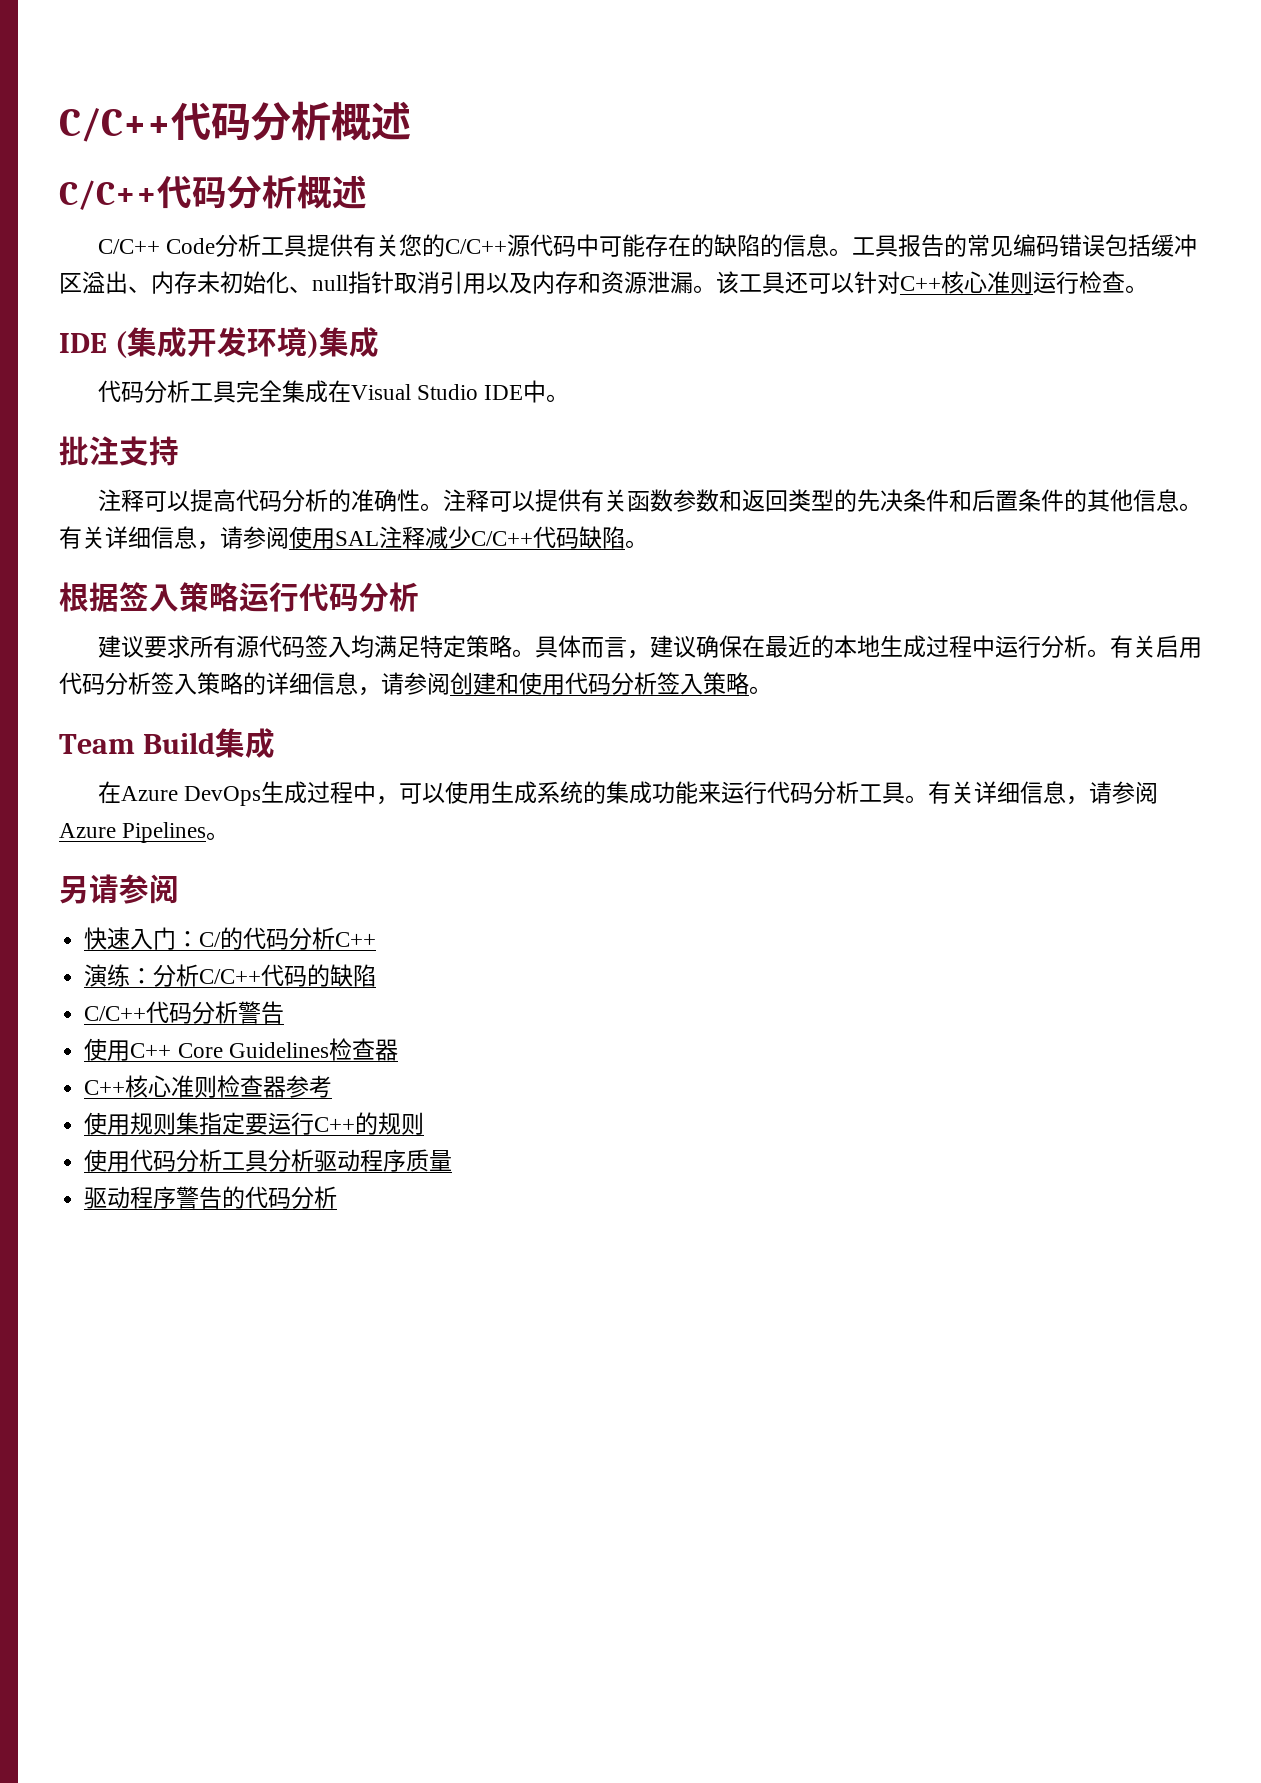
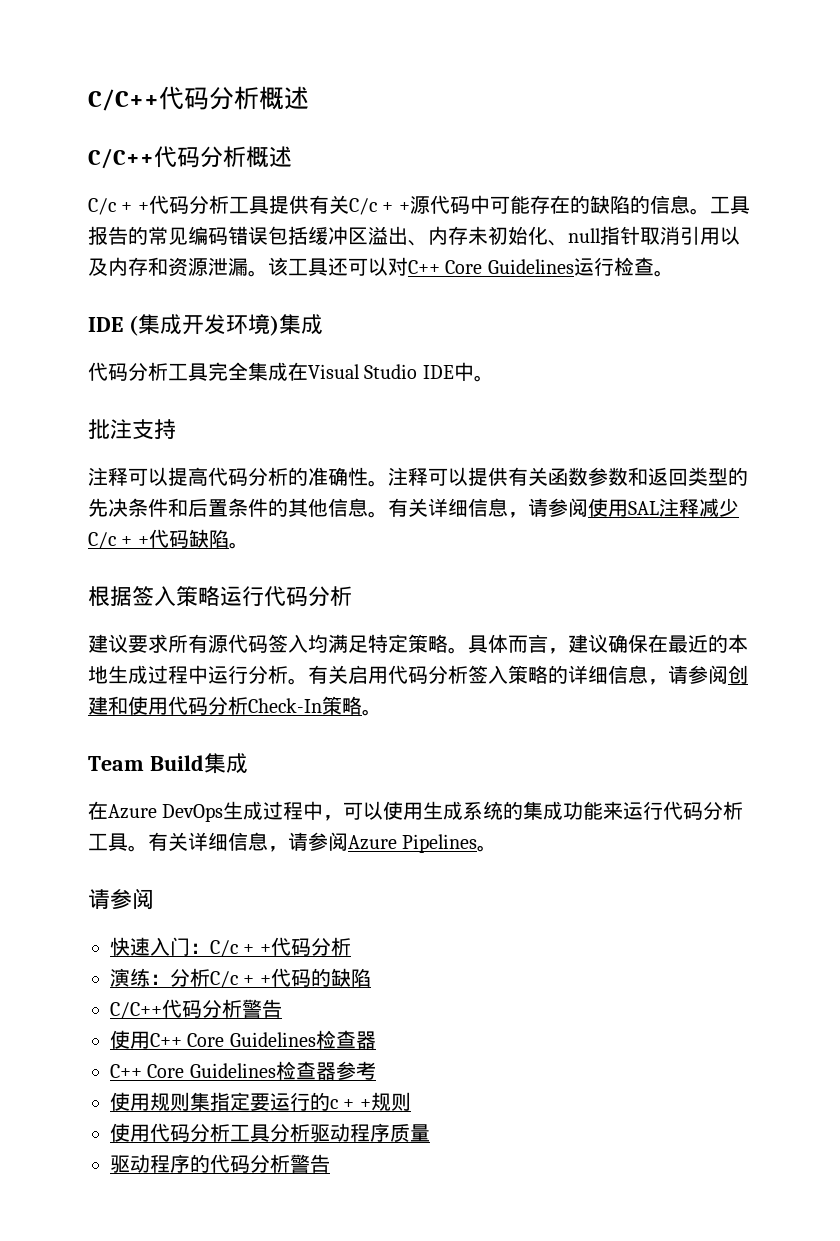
- C/C++ Code分析工具提供有关您的C/C++源代码中可能存在的缺陷的信息。
+ C/c + +代码分析工具提供有关C/c + +源代码中可能存在的缺陷的信息。
- 该工具还可以针对C++核心准则运行检查。
+ 该工具还可以对C++ Core Guidelines运行检查。
- 有关详细信息，请参阅使用SAL注释减少C/C++代码缺陷。
+ 有关详细信息，请参阅使用SAL注释减少C/c + +代码缺陷。
- 有关启用代码分析签入策略的详细信息，请参阅创建和使用代码分析签入策略。
+ 有关启用代码分析签入策略的详细信息，请参阅创建和使用代码分析Check-In策略。
  有关详细信息，请参阅Azure Pipelines。
- 另请参阅
+ 请参阅
- 快速入门：C/的代码分析C++
+ 快速入门：C/c + +代码分析
- 演练：分析C/C++代码的缺陷
+ 演练：分析C/c + +代码的缺陷
- C++核心准则检查器参考
+ C++ Core Guidelines检查器参考
- 使用规则集指定要运行C++的规则
+ 使用规则集指定要运行的c + +规则
- 驱动程序警告的代码分析
+ 驱动程序的代码分析警告

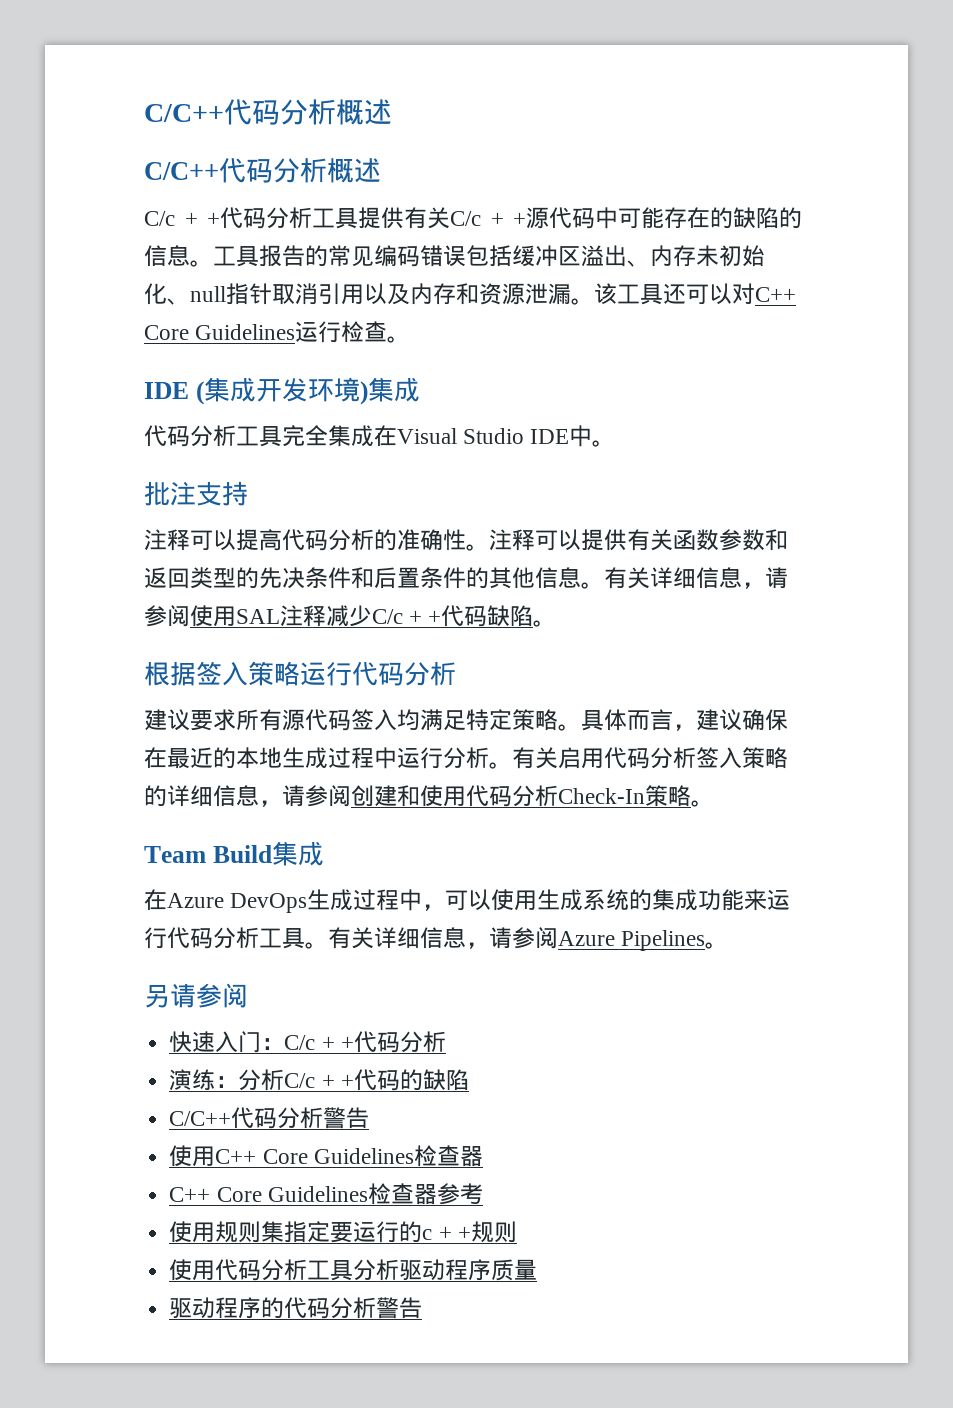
  有关详细信息，请参阅Azure Pipelines。
- 请参阅
+ 另请参阅

